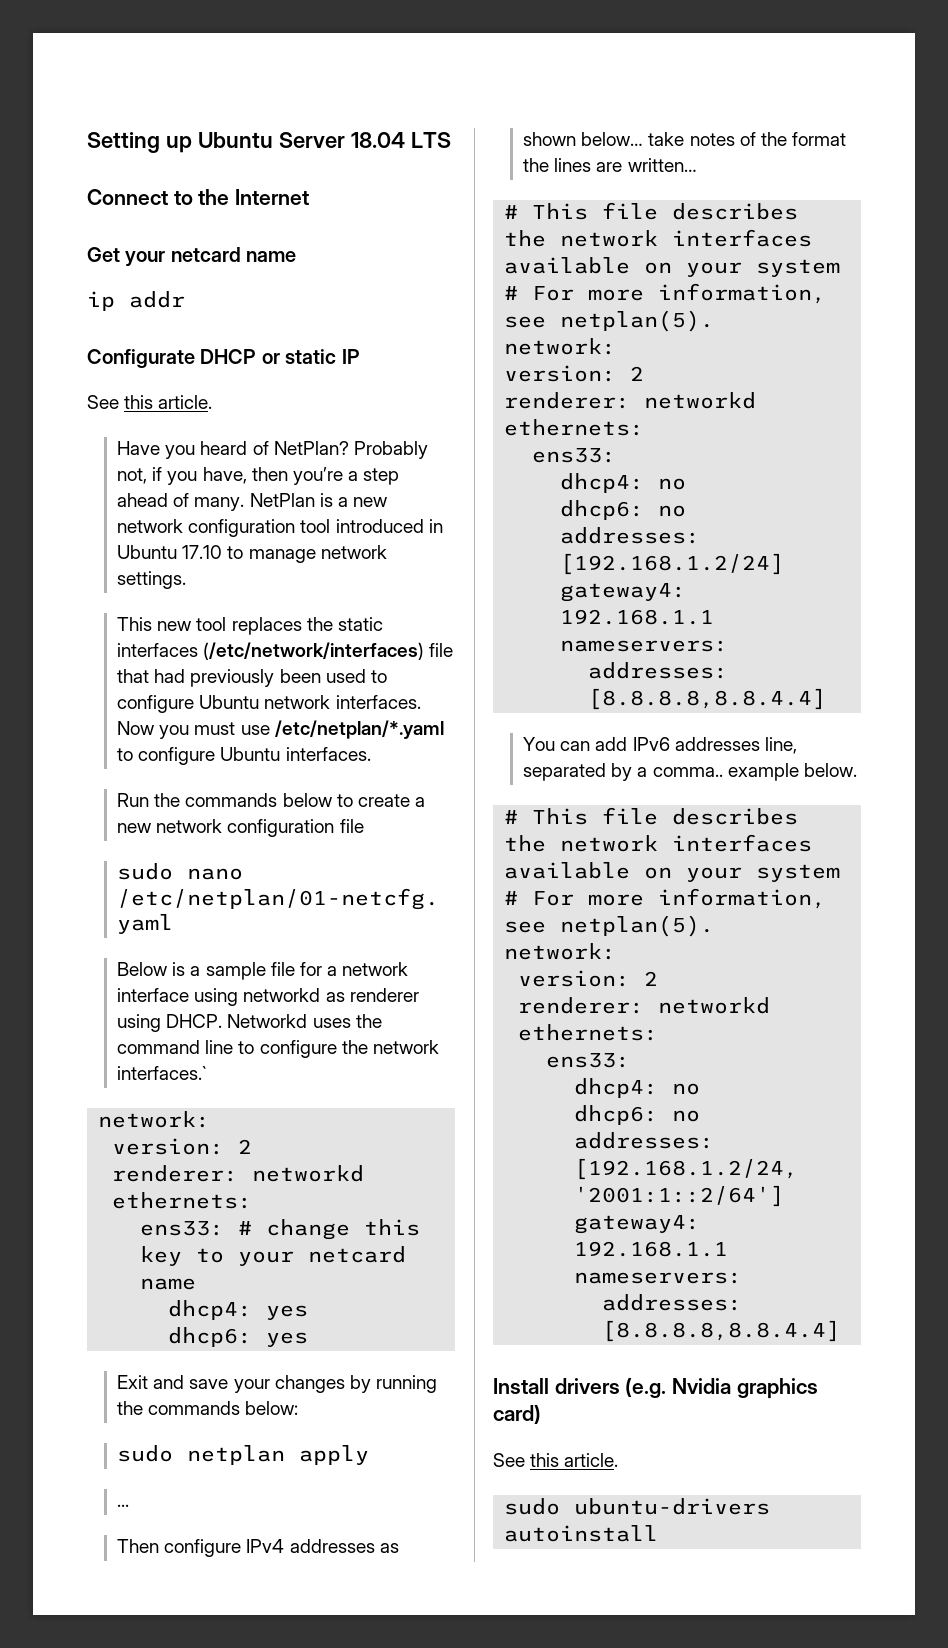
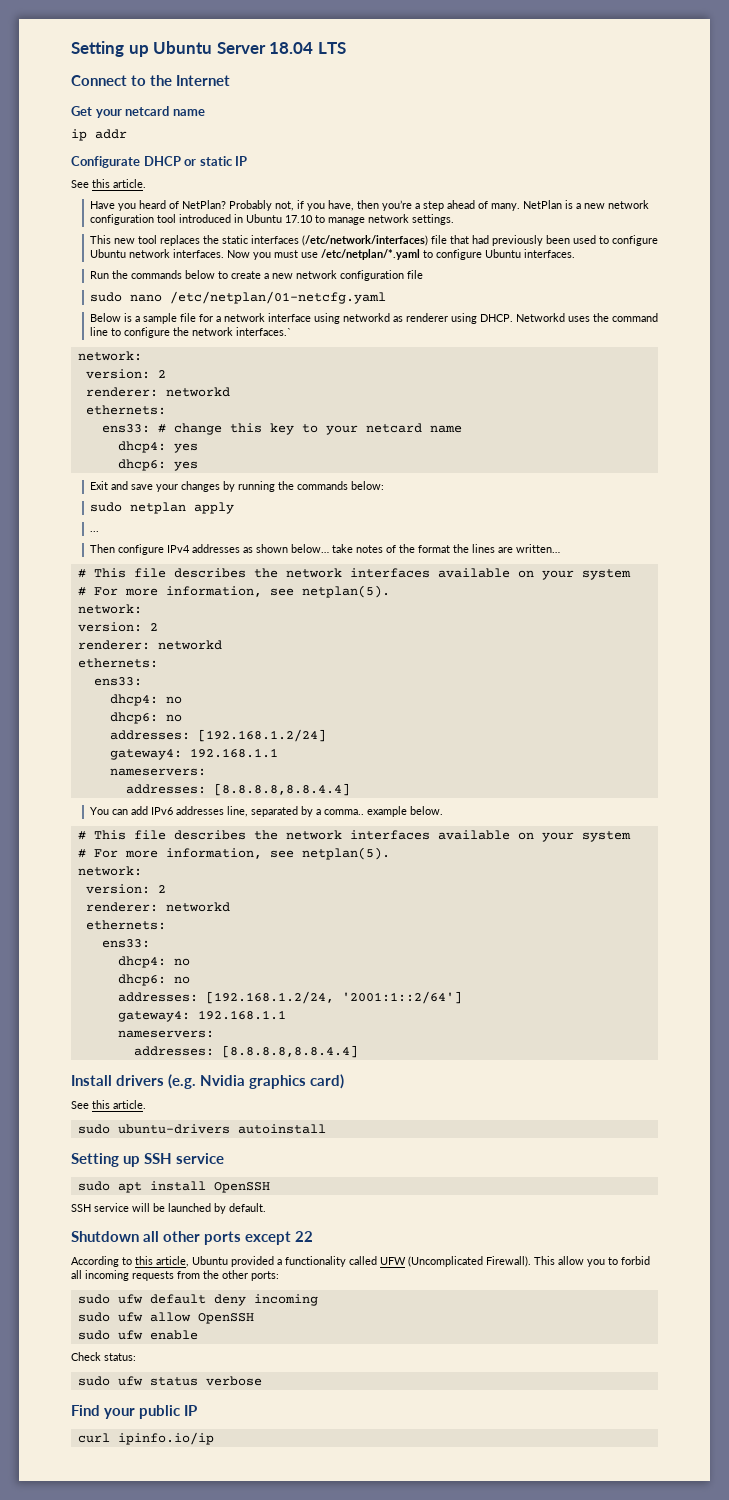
+ Setting up SSH service
+ sudo apt install OpenSSH
+ SSH service will be launched by default.
+ Shutdown all other ports except 22
+ According to this article, Ubuntu provided a functionality called UFW (Uncomplicated Firewall). This allow you to forbid all incoming requests from the other ports:
+ sudo ufw default deny incoming
+ sudo ufw allow OpenSSH
+ sudo ufw enable
+ Check status:
+ sudo ufw status verbose
+ Find your public IP
+ curl ipinfo.io/ip

